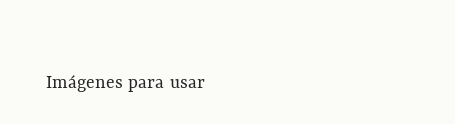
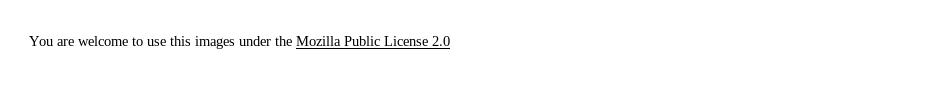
- Imágenes para usar
+ You are welcome to use this images under the Mozilla Public License 2.0

